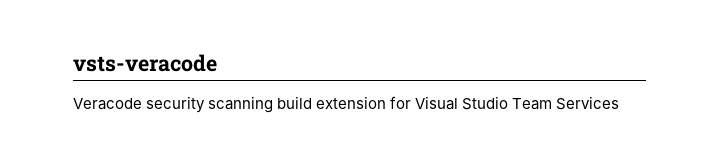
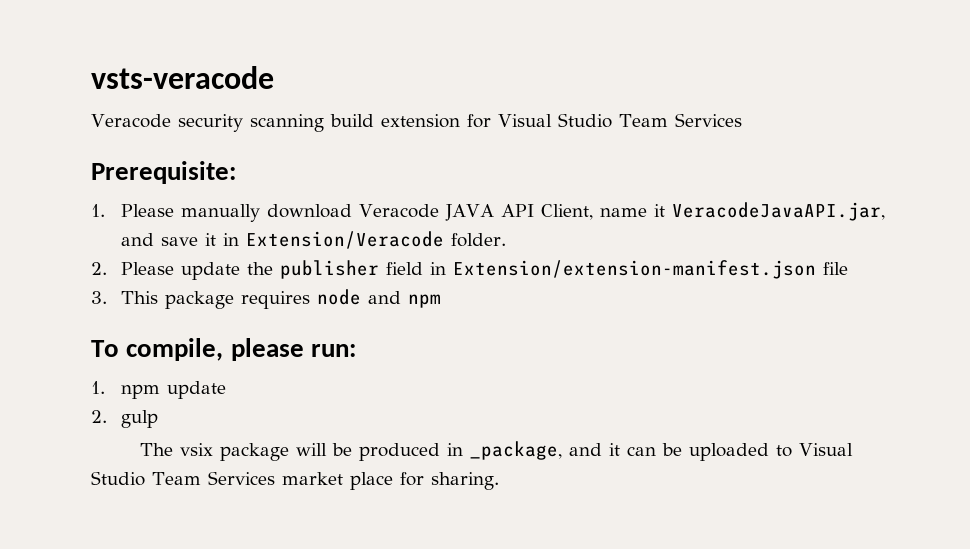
+ Prerequisite:
+ 1. Please manually download Veracode JAVA API Client, name it VeracodeJavaAPI.jar, and save it in Extension/Veracode folder.
+ 2. Please update the publisher field in Extension/extension-manifest.json file
+ 3. This package requires node and npm
+ To compile, please run:
+ 1. npm update
+ 2. gulp
+ The vsix package will be produced in _package, and it can be uploaded to Visual Studio Team Services market place for sharing.

